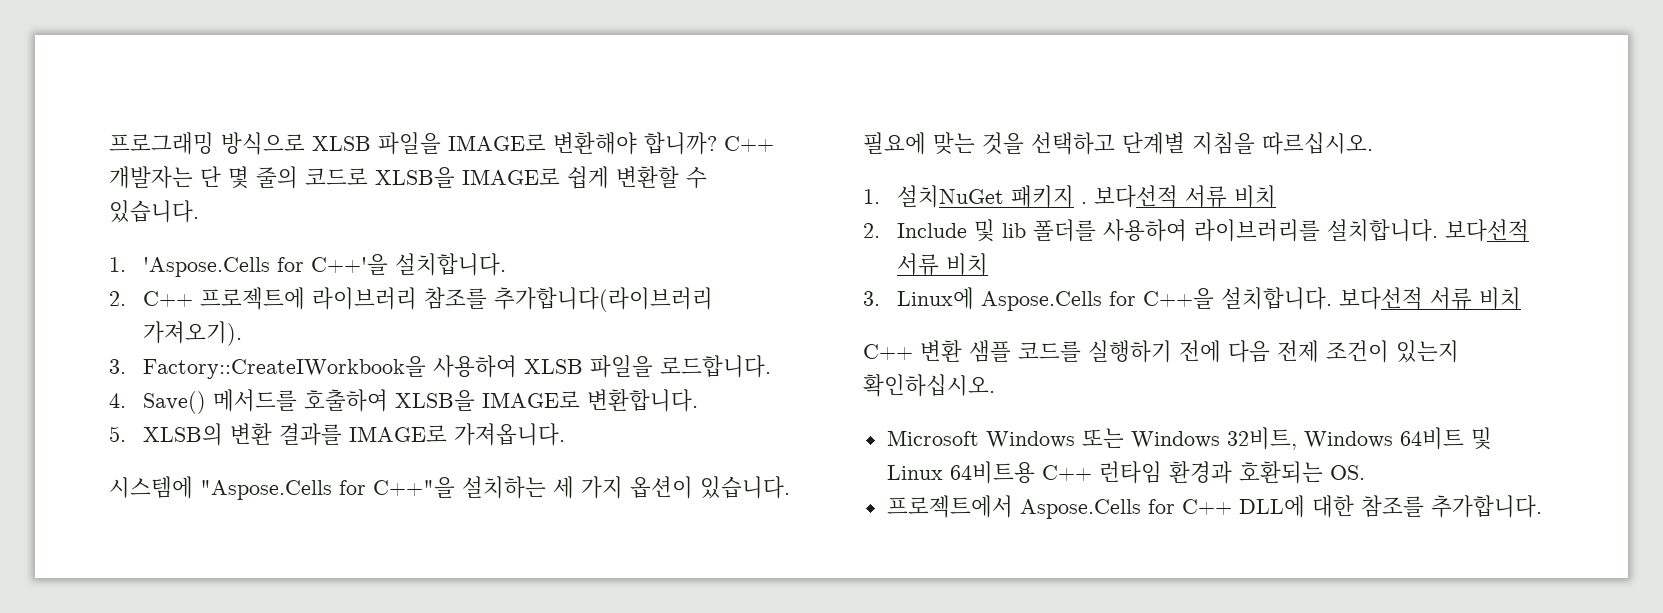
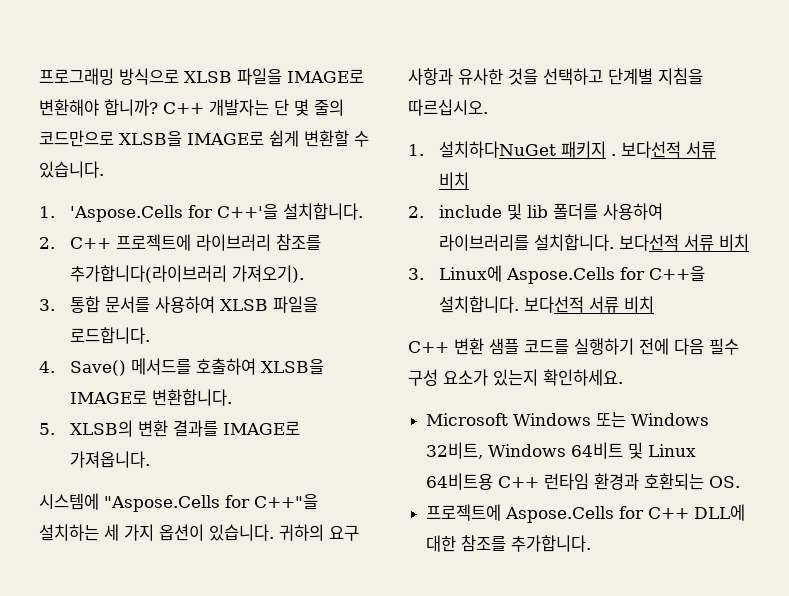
- C++ 개발자는 단 몇 줄의 코드로 XLSB을 IMAGE로 쉽게 변환할 수 있습니다.
+ C++ 개발자는 단 몇 줄의 코드만으로 XLSB을 IMAGE로 쉽게 변환할 수 있습니다.
- 3. Factory::CreateIWorkbook을 사용하여 XLSB 파일을 로드합니다.
+ 3. 통합 문서를 사용하여 XLSB 파일을 로드합니다.
- 필요에 맞는 것을 선택하고 단계별 지침을 따르십시오.
+ 귀하의 요구 사항과 유사한 것을 선택하고 단계별 지침을 따르십시오.
- 1. 설치NuGet 패키지 .
+ 1. 설치하다NuGet 패키지 .
- 2. Include 및 lib 폴더를 사용하여 라이브러리를 설치합니다.
+ 2. include 및 lib 폴더를 사용하여 라이브러리를 설치합니다.
- C++ 변환 샘플 코드를 실행하기 전에 다음 전제 조건이 있는지 확인하십시오.
+ C++ 변환 샘플 코드를 실행하기 전에 다음 필수 구성 요소가 있는지 확인하세요.
- 프로젝트에서 Aspose.Cells for C++ DLL에 대한 참조를 추가합니다.
+ 프로젝트에 Aspose.Cells for C++ DLL에 대한 참조를 추가합니다.

